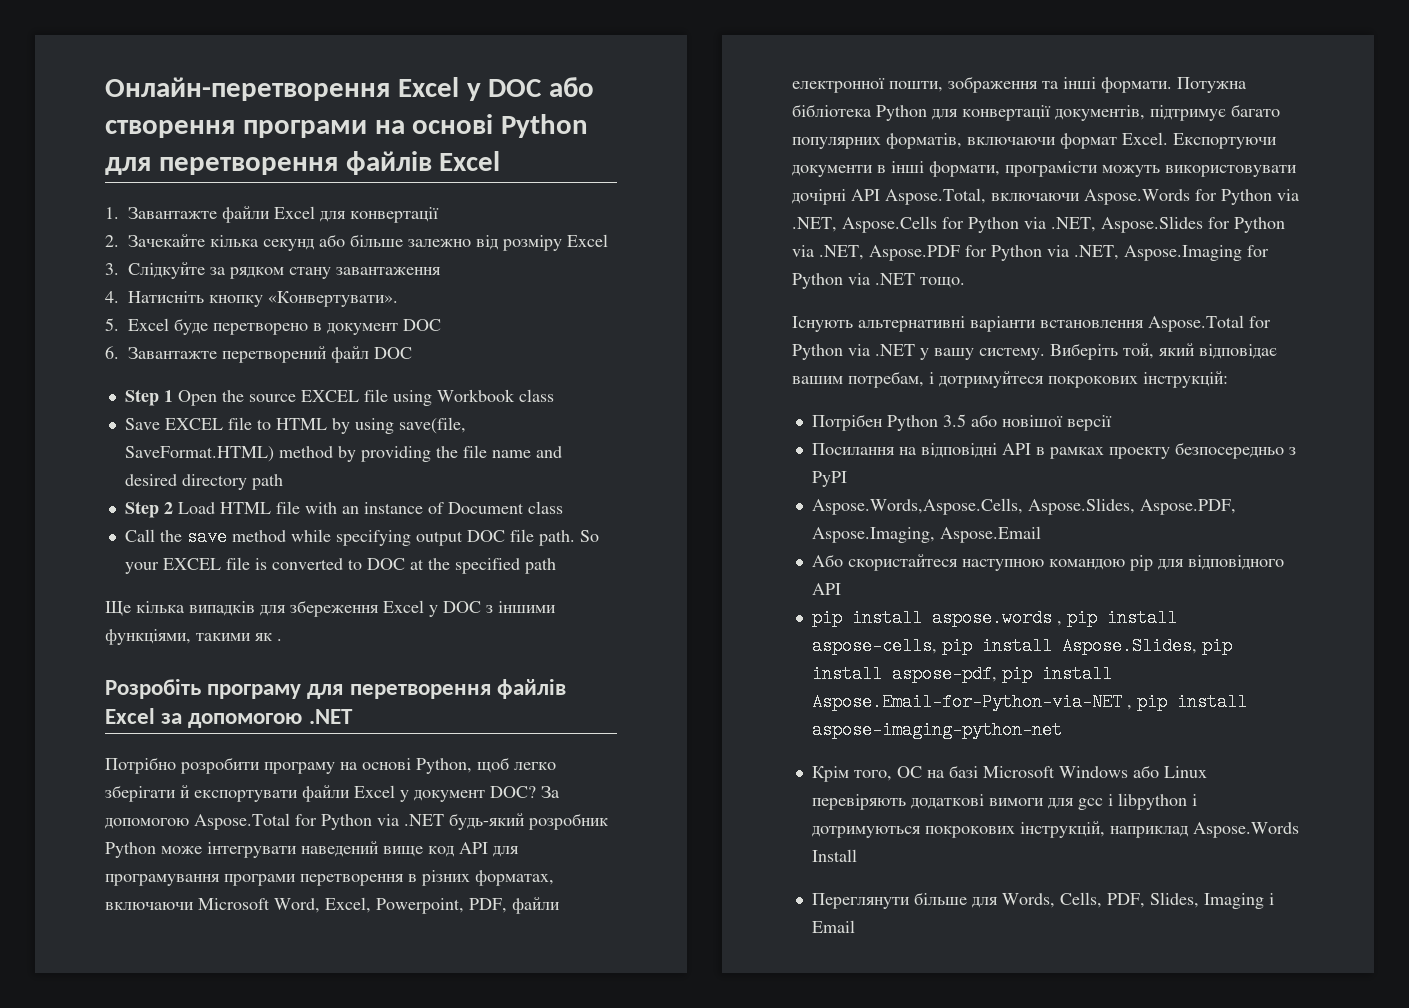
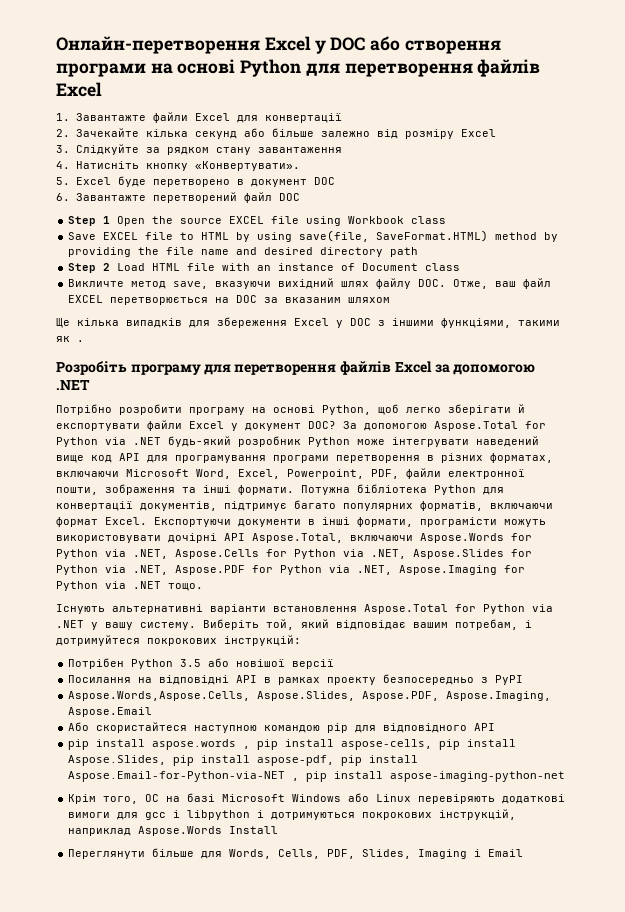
- Call the save method while specifying output DOC file path. So your EXCEL file is converted to DOC at the specified path
+ Викличте метод save, вказуючи вихідний шлях файлу DOC. Отже, ваш файл EXCEL перетворюється на DOC за вказаним шляхом

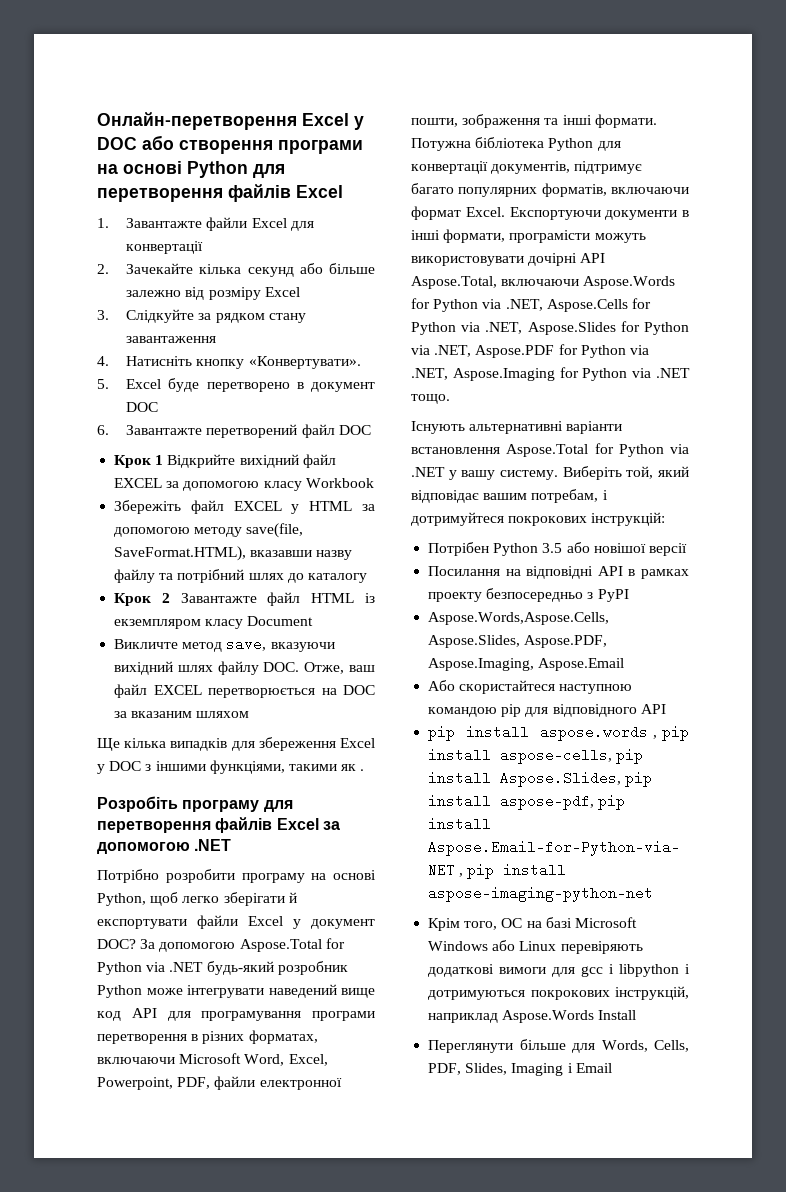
- Step 1 Open the source EXCEL file using Workbook class
- Save EXCEL file to HTML by using save(file, SaveFormat.HTML) method by providing the file name and desired directory path
- Step 2 Load HTML file with an instance of Document class
+ Крок 1 Відкрийте вихідний файл EXCEL за допомогою класу Workbook
+ Збережіть файл EXCEL у HTML за допомогою методу save(file, SaveFormat.HTML), вказавши назву файлу та потрібний шлях до каталогу
+ Крок 2 Завантажте файл HTML із екземпляром класу Document

